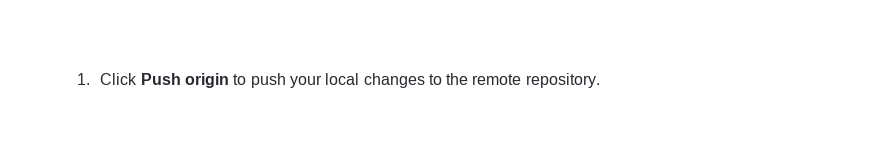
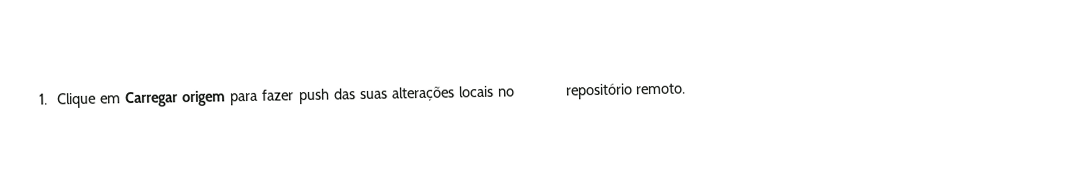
- 1. Click Push origin to push your local changes to the remote repository.
+ 1. Clique em Carregar origem para fazer push das suas alterações locais no repositório remoto.

